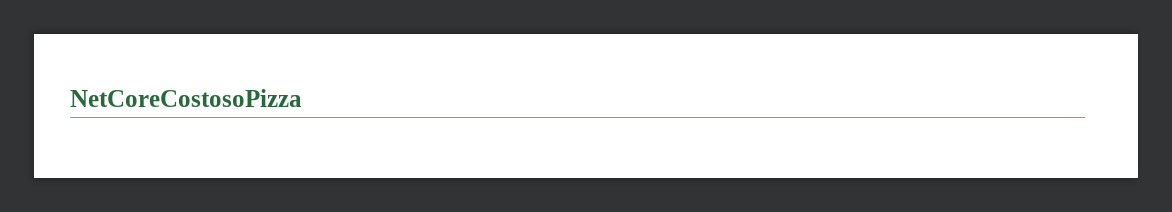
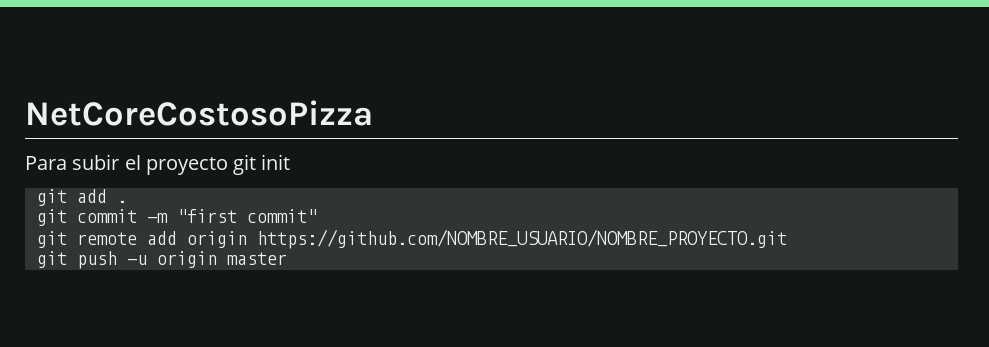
+ Para subir el proyecto git init
+ git add .
+ git commit -m "first commit"
+ git remote add origin https://github.com/NOMBRE_USUARIO/NOMBRE_PROYECTO.git
+ git push -u origin master

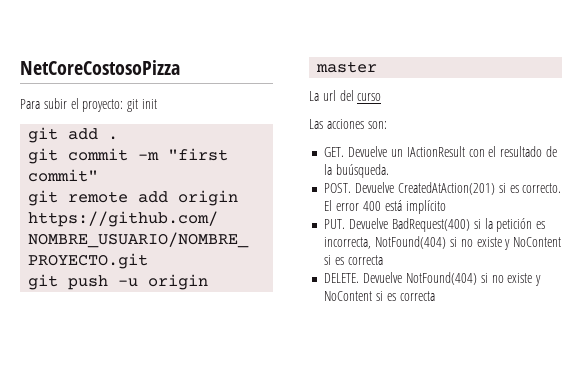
- Para subir el proyecto git init
+ Para subir el proyecto: git init
+ La url del curso
+ Las acciones son:
+ GET. Devuelve un IActionResult con el resultado de la buúsqueda.
+ POST. Devuelve CreatedAtAction(201) si es correcto. El error 400 está implícito
+ PUT. Devuelve BadRequest(400) si la petición es incorrecta, NotFound(404) si no existe y NoContent si es correcta
+ DELETE. Devuelve NotFound(404) si no existe y NoContent si es correcta

